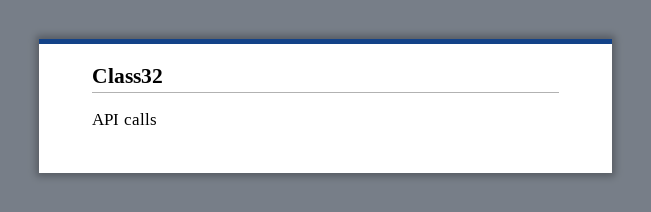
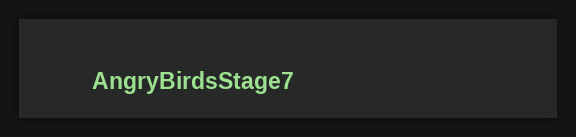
- Class32
- API calls
+ AngryBirdsStage7

